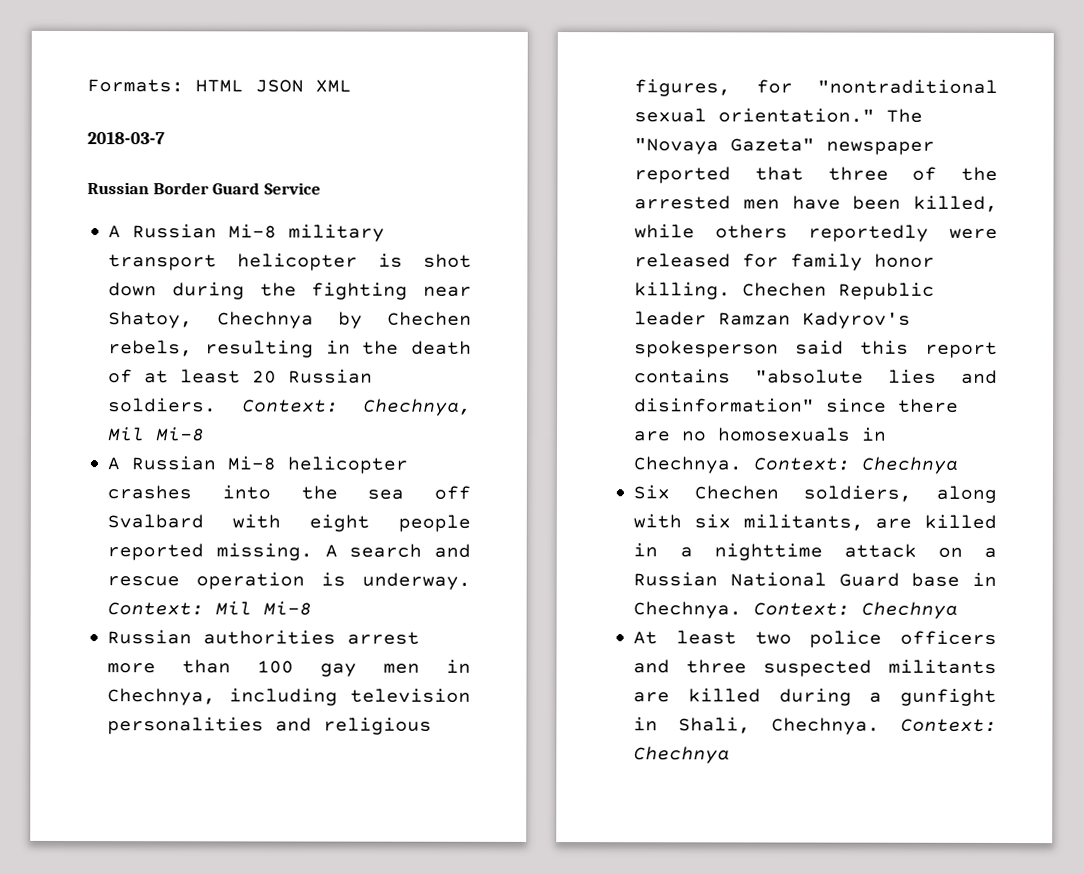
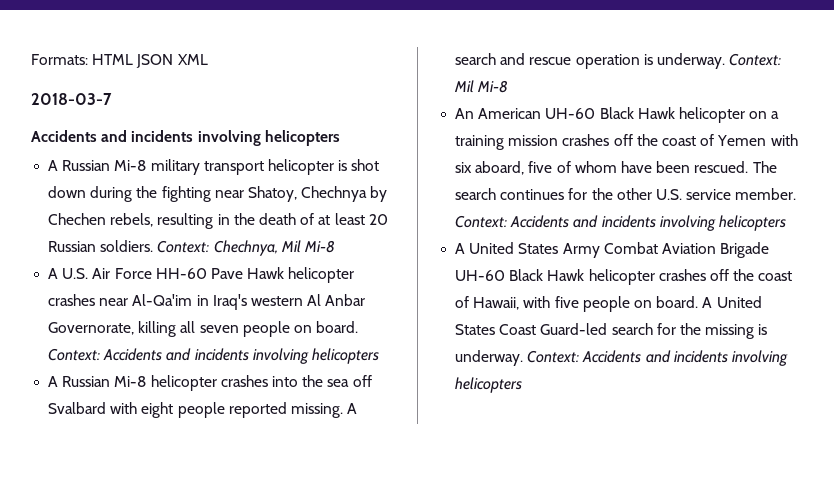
  2018-03-7
- Russian Border Guard Service
+ Accidents and incidents involving helicopters
+ A U.S. Air Force HH-60 Pave Hawk helicopter crashes near Al-Qa'im in Iraq's western Al Anbar Governorate, killing all seven people on board. Context: Accidents and incidents involving helicopters
- Russian authorities arrest more than 100 gay men in Chechnya, including television personalities and religious figures, for "nontraditional sexual orientation." The "Novaya Gazeta" newspaper reported that three of the arrested men have been killed, while others reportedly were released for family honor killing. Chechen Republic leader Ramzan Kadyrov's spokesperson said this report contains "absolute lies and disinformation" since there are no homosexuals in Chechnya. Context: Chechnya
- Six Chechen soldiers, along with six militants, are killed in a nighttime attack on a Russian National Guard base in Chechnya. Context: Chechnya
- At least two police officers and three suspected militants are killed during a gunfight in Shali, Chechnya. Context: Chechnya
+ An American UH-60 Black Hawk helicopter on a training mission crashes off the coast of Yemen with six aboard, five of whom have been rescued. The search continues for the other U.S. service member. Context: Accidents and incidents involving helicopters
+ A United States Army Combat Aviation Brigade UH-60 Black Hawk helicopter crashes off the coast of Hawaii, with five people on board. A United States Coast Guard-led search for the missing is underway. Context: Accidents and incidents involving helicopters

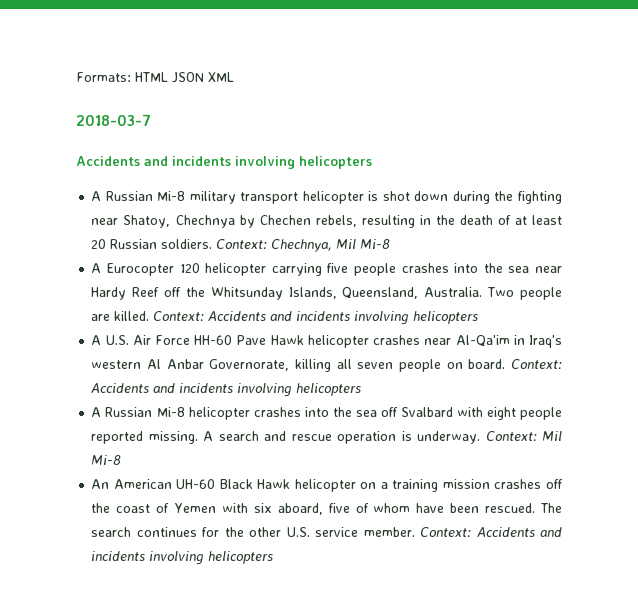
+ A Eurocopter 120 helicopter carrying five people crashes into the sea near Hardy Reef off the Whitsunday Islands, Queensland, Australia. Two people are killed. Context: Accidents and incidents involving helicopters
- A United States Army Combat Aviation Brigade UH-60 Black Hawk helicopter crashes off the coast of Hawaii, with five people on board. A United States Coast Guard-led search for the missing is underway. Context: Accidents and incidents involving helicopters

